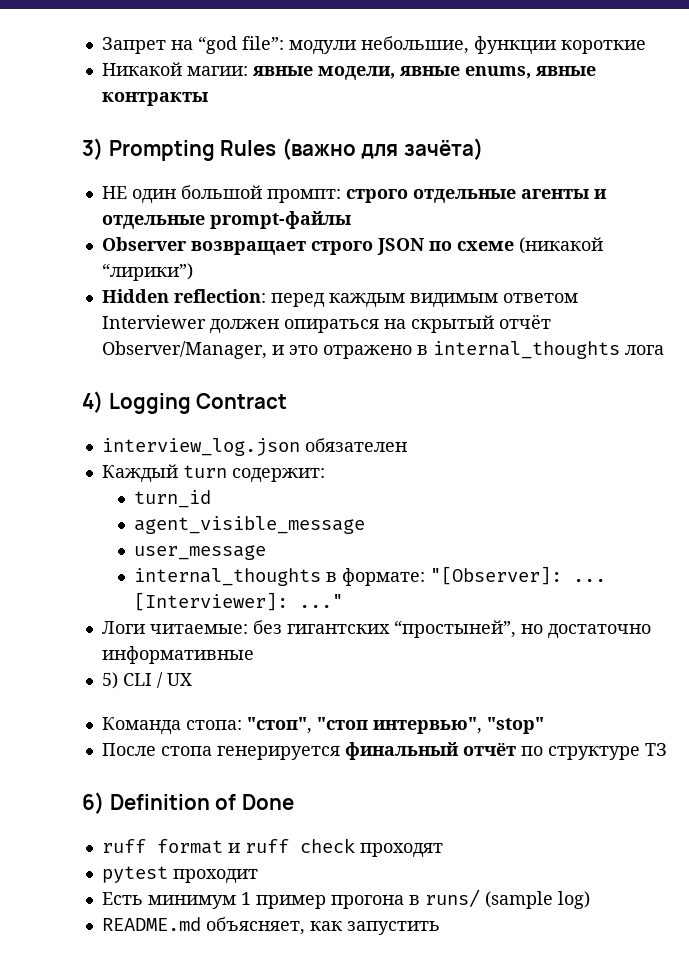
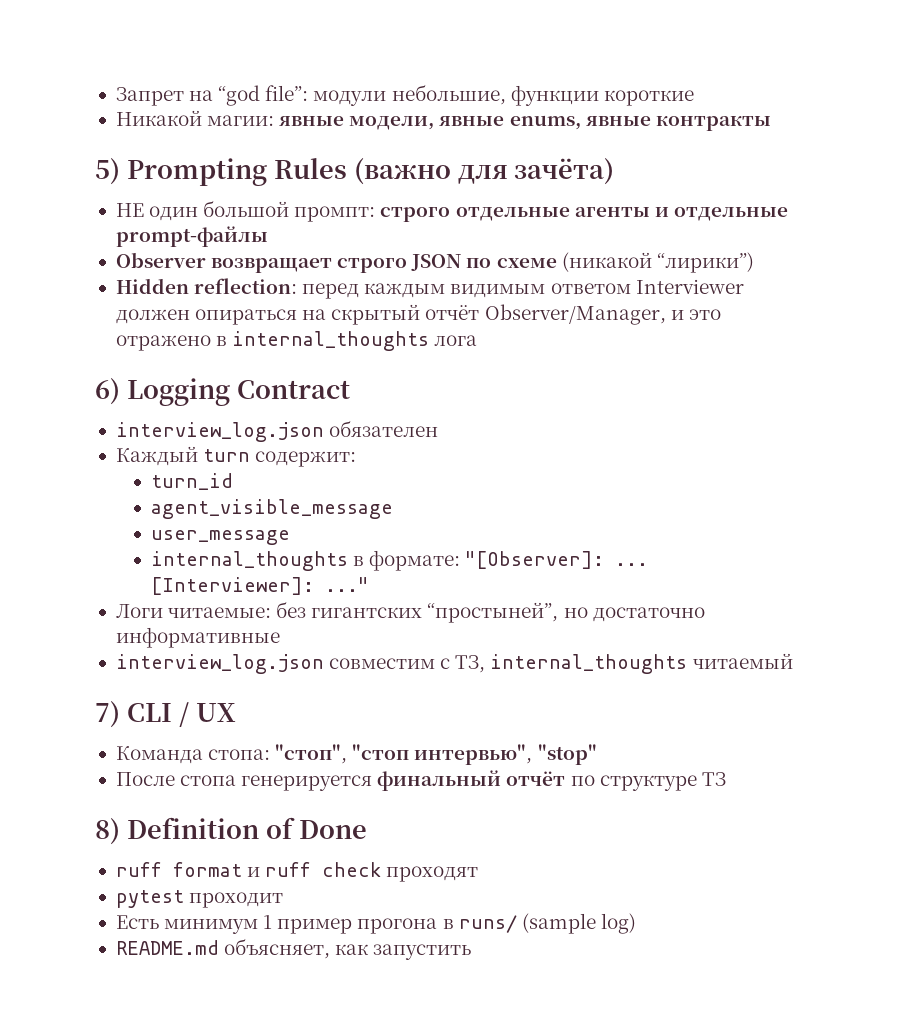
- 3) Prompting Rules (важно для зачёта)
+ 5) Prompting Rules (важно для зачёта)
- 4) Logging Contract
+ 6) Logging Contract
- 5) CLI / UX
+ interview_log.json совместим с ТЗ, internal_thoughts читаемый
+ 7) CLI / UX
- 6) Definition of Done
+ 8) Definition of Done

